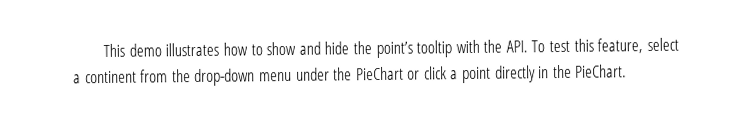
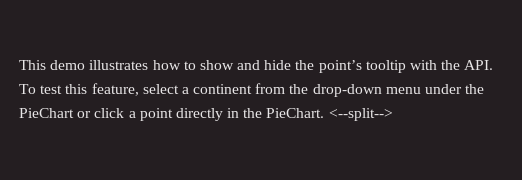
+ <--split-->

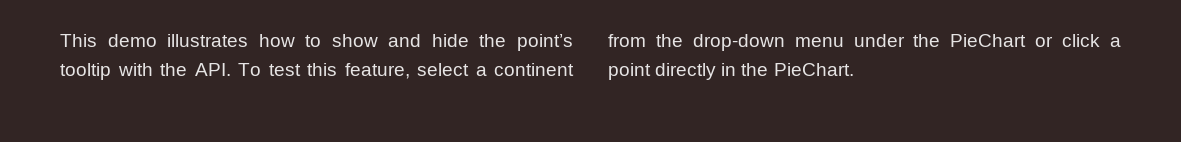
- <--split-->

